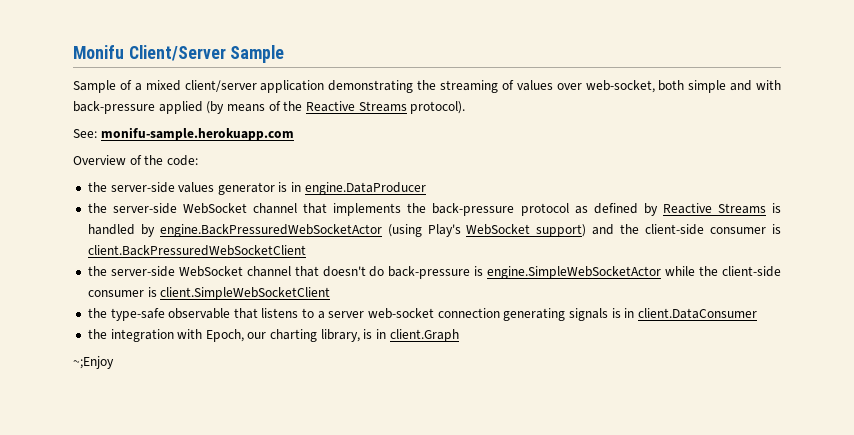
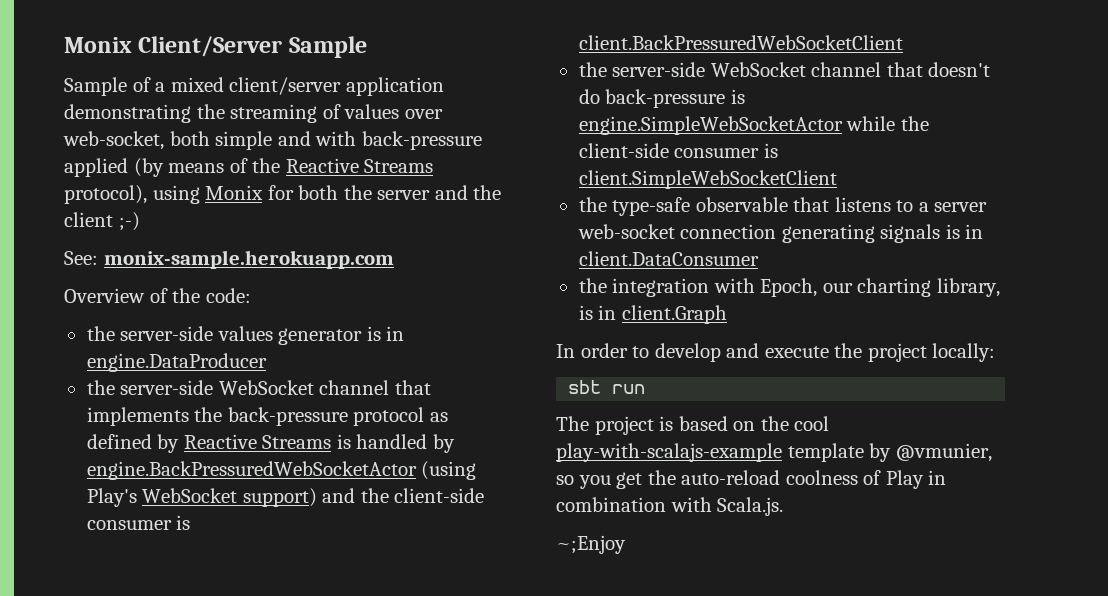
- Monifu Client/Server Sample
+ Monix Client/Server Sample
- Sample of a mixed client/server application demonstrating the streaming of values over web-socket, both simple and with back-pressure applied (by means of the Reactive Streams protocol).
+ Sample of a mixed client/server application demonstrating the streaming of values over web-socket, both simple and with back-pressure applied (by means of the Reactive Streams protocol), using Monix for both the server and the client ;-)
- See: monifu-sample.herokuapp.com
+ See: monix-sample.herokuapp.com
+ In order to develop and execute the project locally:
+ sbt run
+ The project is based on the cool play-with-scalajs-example template by @vmunier, so you get the auto-reload coolness of Play in combination with Scala.js.

